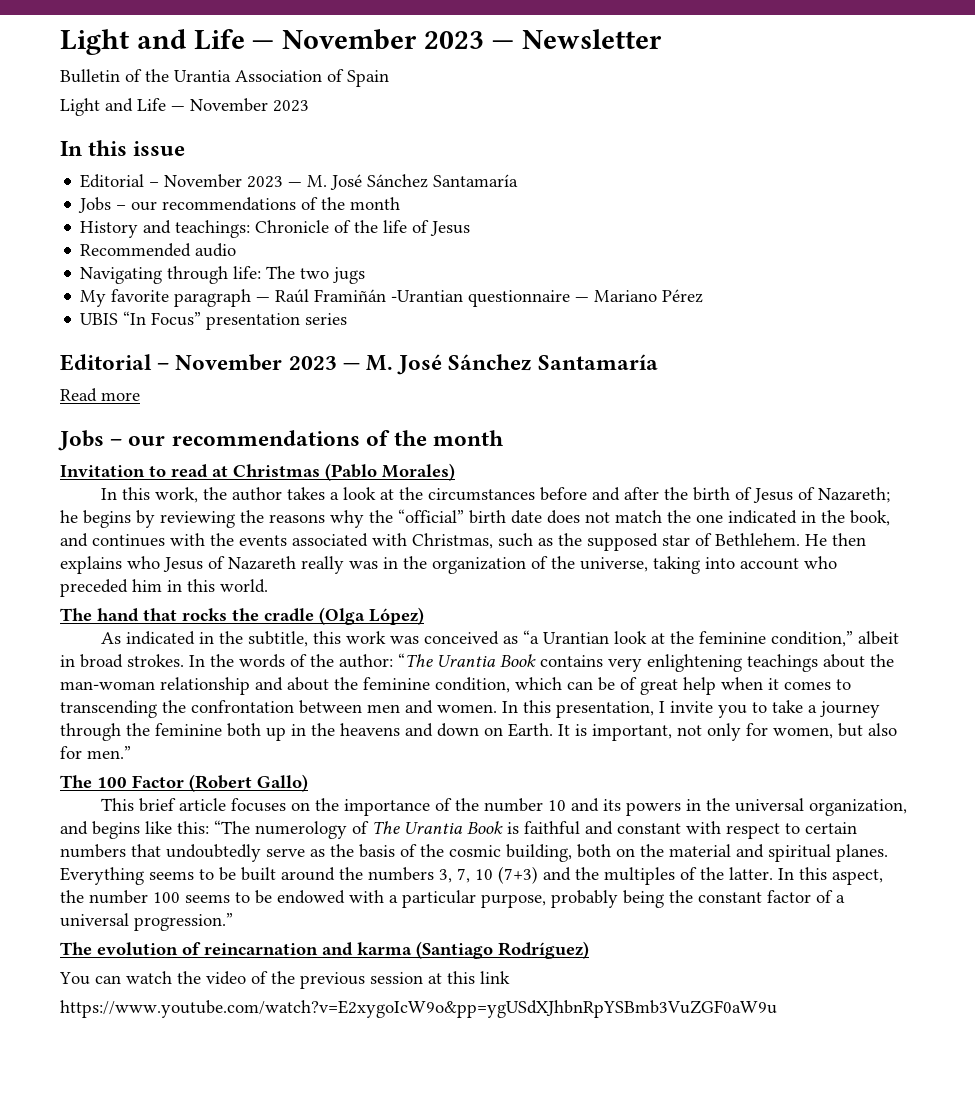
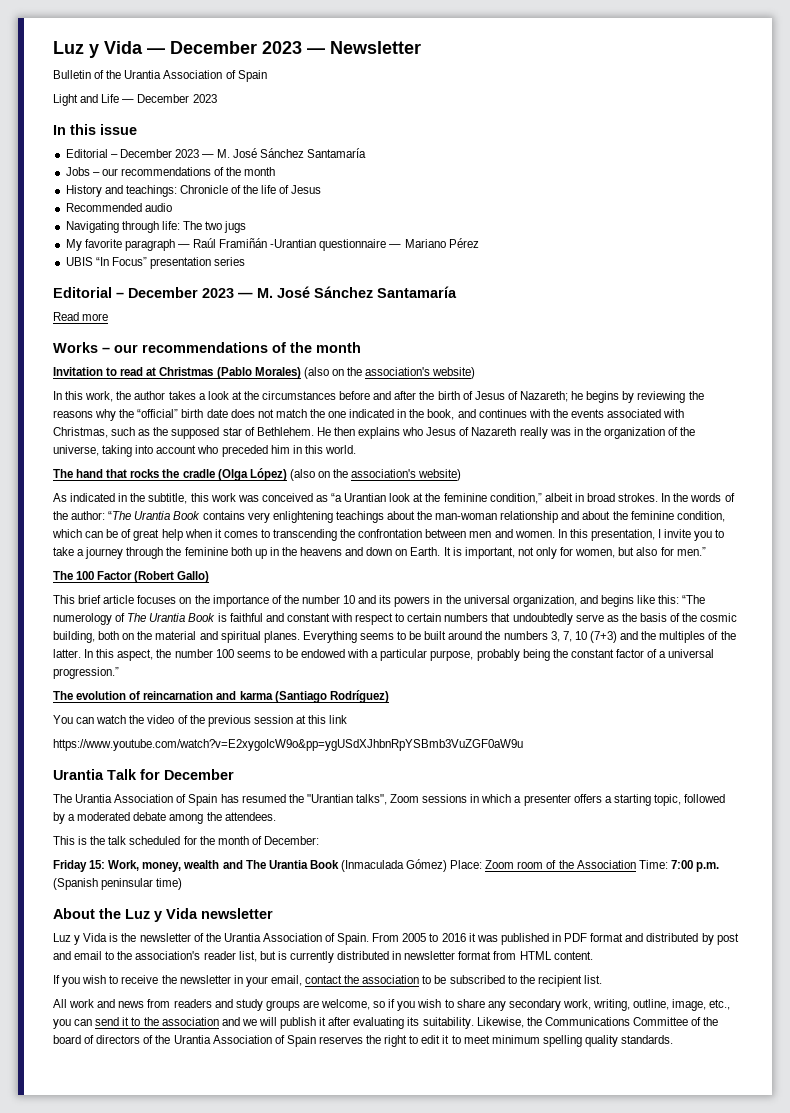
- Light and Life — November 2023 — Newsletter
+ Luz y Vida — December 2023 — Newsletter
  Bulletin of the Urantia Association of Spain
- Light and Life — November 2023
+ Light and Life — December 2023
  In this issue
- Editorial – November 2023 — M. José Sánchez Santamaría
+ Editorial – December 2023 — M. José Sánchez Santamaría
  UBIS “In Focus” presentation series
- Editorial – November 2023 — M. José Sánchez Santamaría
+ Editorial – December 2023 — M. José Sánchez Santamaría
  Read more
- Jobs – our recommendations of the month
+ Works – our recommendations of the month
- Invitation to read at Christmas (Pablo Morales)
+ Invitation to read at Christmas (Pablo Morales) (also on the association's website)
- The hand that rocks the cradle (Olga López)
+ The hand that rocks the cradle (Olga López) (also on the association's website)
+ Urantia Talk for December
+ The Urantia Association of Spain has resumed the "Urantian talks", Zoom sessions in which a presenter offers a starting topic, followed by a moderated debate among the attendees.
+ This is the talk scheduled for the month of December:
+ Friday 15: Work, money, wealth and The Urantia Book (Inmaculada Gómez) Place: Zoom room of the Association Time: 7:00 p.m. (Spanish peninsular time)
+ About the Luz y Vida newsletter
+ Luz y Vida is the newsletter of the Urantia Association of Spain. From 2005 to 2016 it was published in PDF format and distributed by post and email to the association's reader list, but is currently distributed in newsletter format from HTML content.
+ If you wish to receive the newsletter in your email, contact the association to be subscribed to the recipient list.
+ All work and news from readers and study groups are welcome, so if you wish to share any secondary work, writing, outline, image, etc., you can send it to the association and we will publish it after evaluating its suitability. Likewise, the Communications Committee of the board of directors of the Urantia Association of Spain reserves the right to edit it to meet minimum spelling quality standards.

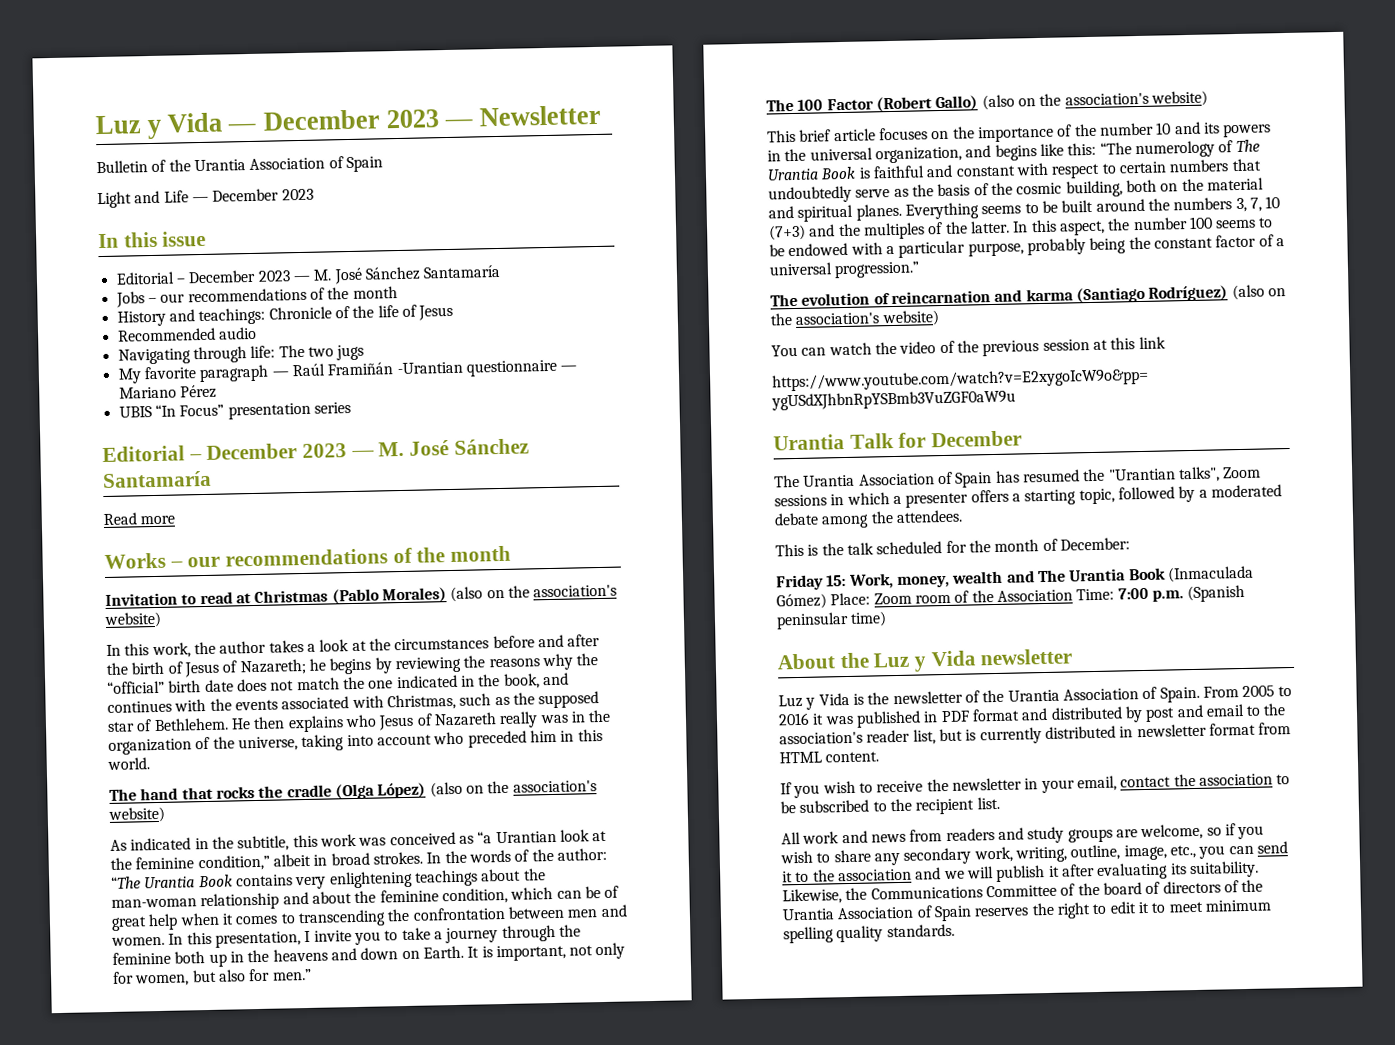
- The 100 Factor (Robert Gallo)
+ The 100 Factor (Robert Gallo) (also on the association's website)
- The evolution of reincarnation and karma (Santiago Rodríguez)
+ The evolution of reincarnation and karma (Santiago Rodríguez) (also on the association's website)

